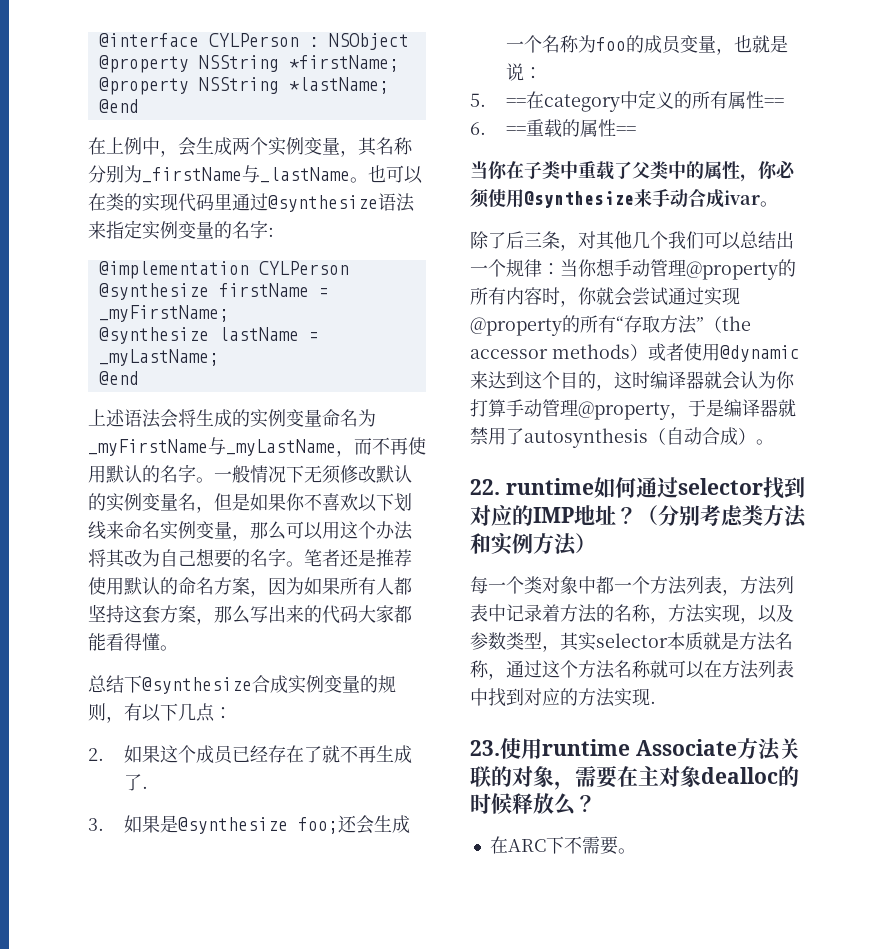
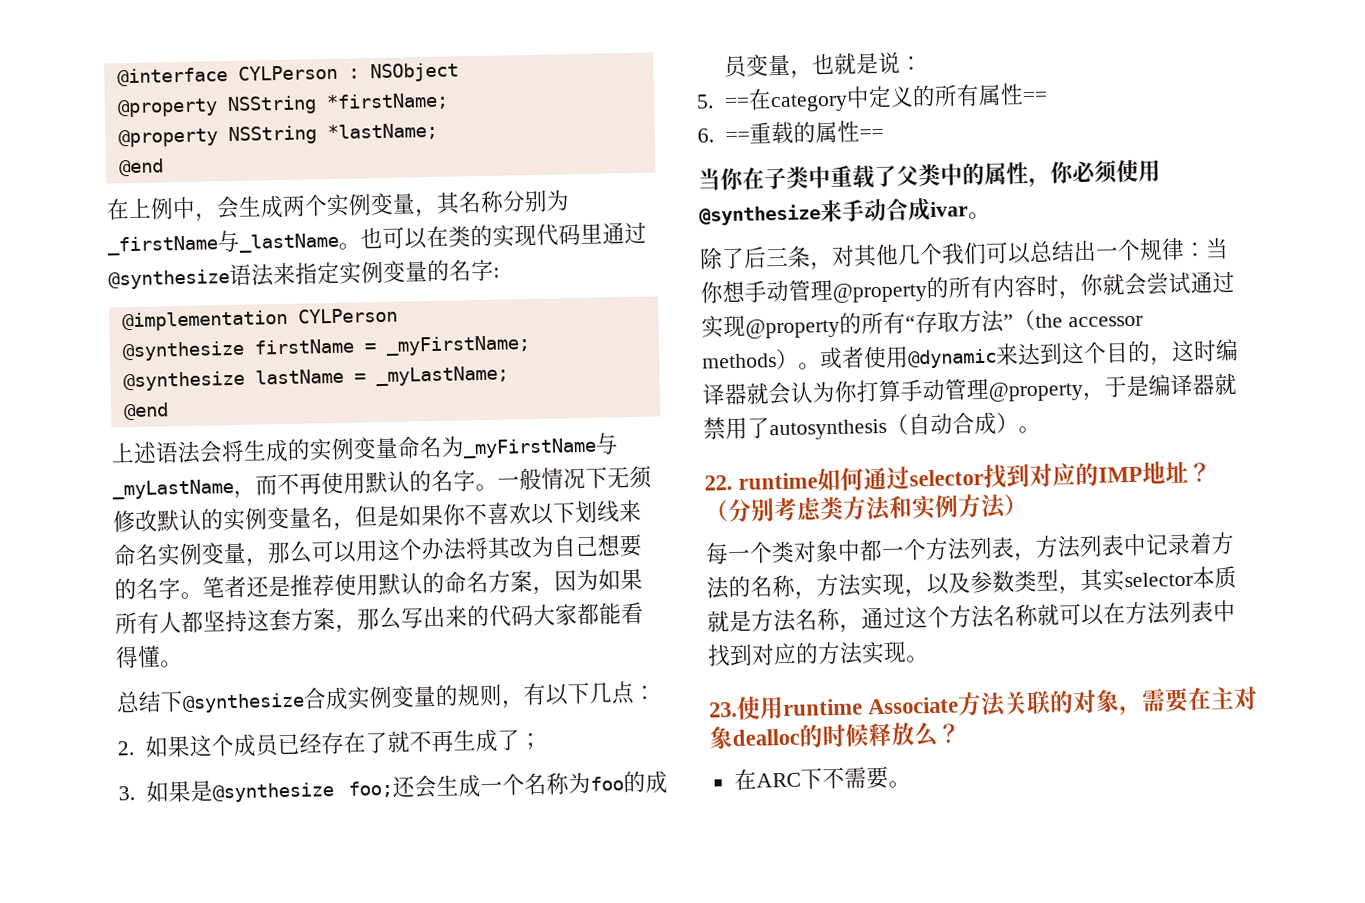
- 2.如果这个成员已经存在了就不再生成了.
+ 2.如果这个成员已经存在了就不再生成了；
- 除了后三条，对其他几个我们可以总结出一个规律：当你想手动管理@property的所有内容时，你就会尝试通过实现@property的所有“存取方法”（the accessor methods）或者使用@dynamic来达到这个目的，这时编译器就会认为你打算手动管理@property，于是编译器就禁用了autosynthesis（自动合成）。
+ 除了后三条，对其他几个我们可以总结出一个规律：当你想手动管理@property的所有内容时，你就会尝试通过实现@property的所有“存取方法”（the accessor methods）。或者使用@dynamic来达到这个目的，这时编译器就会认为你打算手动管理@property，于是编译器就禁用了autosynthesis（自动合成）。
- 每一个类对象中都一个方法列表，方法列表中记录着方法的名称，方法实现，以及参数类型，其实selector本质就是方法名称，通过这个方法名称就可以在方法列表中找到对应的方法实现.
+ 每一个类对象中都一个方法列表，方法列表中记录着方法的名称，方法实现，以及参数类型，其实selector本质就是方法名称，通过这个方法名称就可以在方法列表中找到对应的方法实现。

